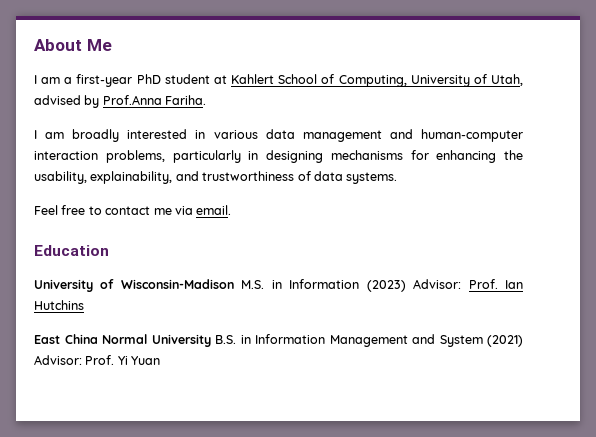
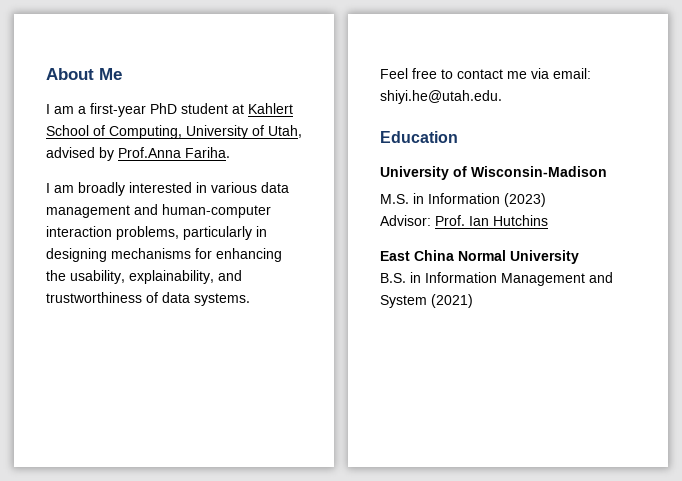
- Feel free to contact me via email.
+ Feel free to contact me via email: shiyi.he@utah.edu.
- University of Wisconsin-Madison M.S. in Information (2023) Advisor: Prof. Ian Hutchins
+ University of Wisconsin-Madison
+ M.S. in Information (2023)
+ Advisor: Prof. Ian Hutchins
- East China Normal University B.S. in Information Management and System (2021) Advisor: Prof. Yi Yuan
+ East China Normal University
+ B.S. in Information Management and System (2021)

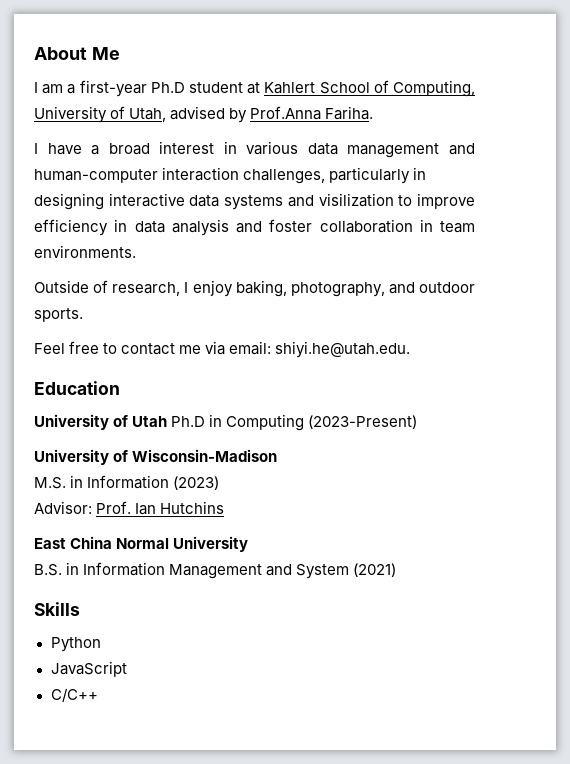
- I am a first-year PhD student at Kahlert School of Computing, University of Utah, advised by Prof.Anna Fariha.
+ I am a first-year Ph.D student at Kahlert School of Computing, University of Utah, advised by Prof.Anna Fariha.
- I am broadly interested in various data management and human-computer interaction problems, particularly in designing mechanisms for enhancing the usability, explainability, and trustworthiness of data systems.
+ I have a broad interest in various data management and human-computer interaction challenges, particularly in designing interactive data systems and visilization to improve efficiency in data analysis and foster collaboration in team environments.
+ Outside of research, I enjoy baking, photography, and outdoor sports.
+ University of Utah Ph.D in Computing (2023-Present)
+ Skills
+ Python
+ JavaScript
+ C/C++

